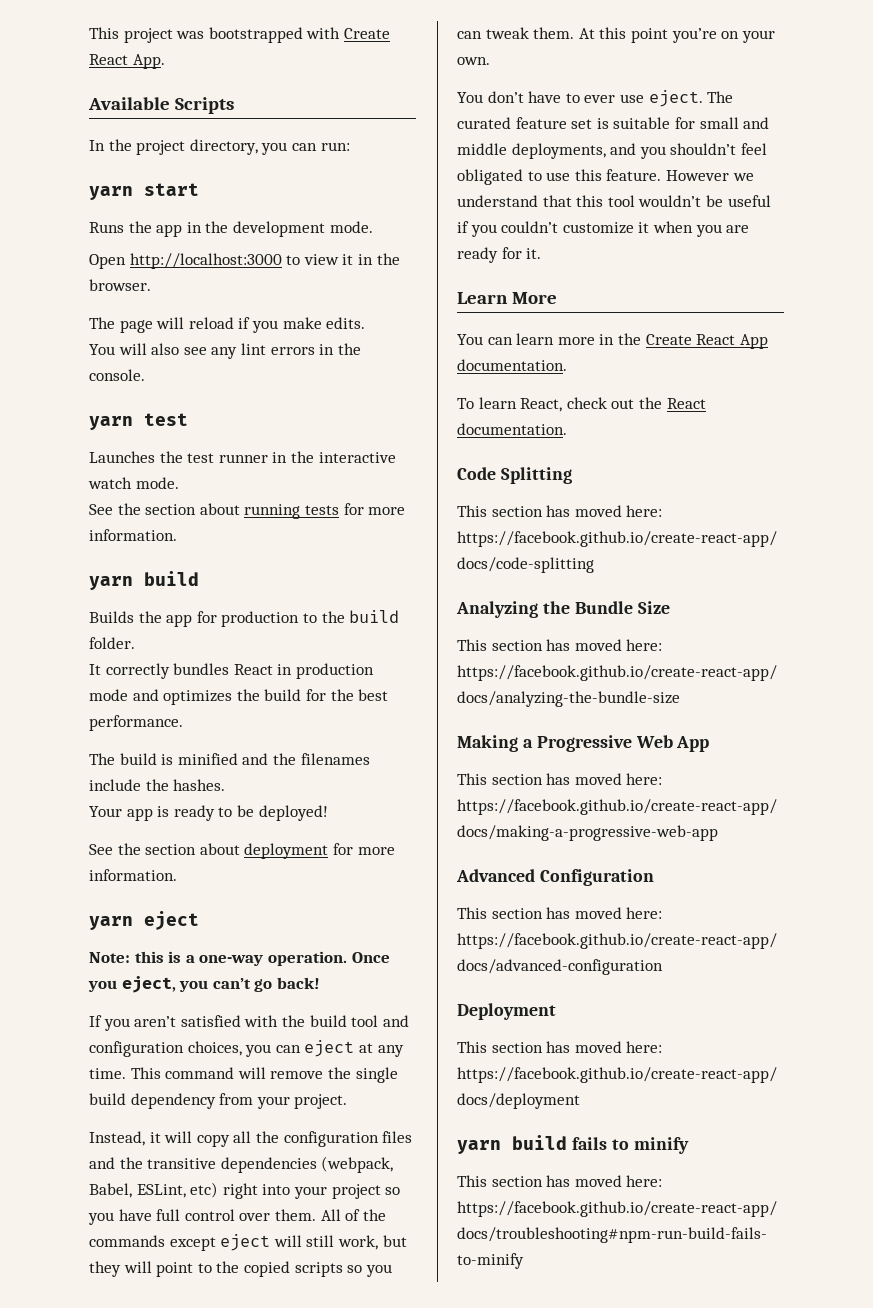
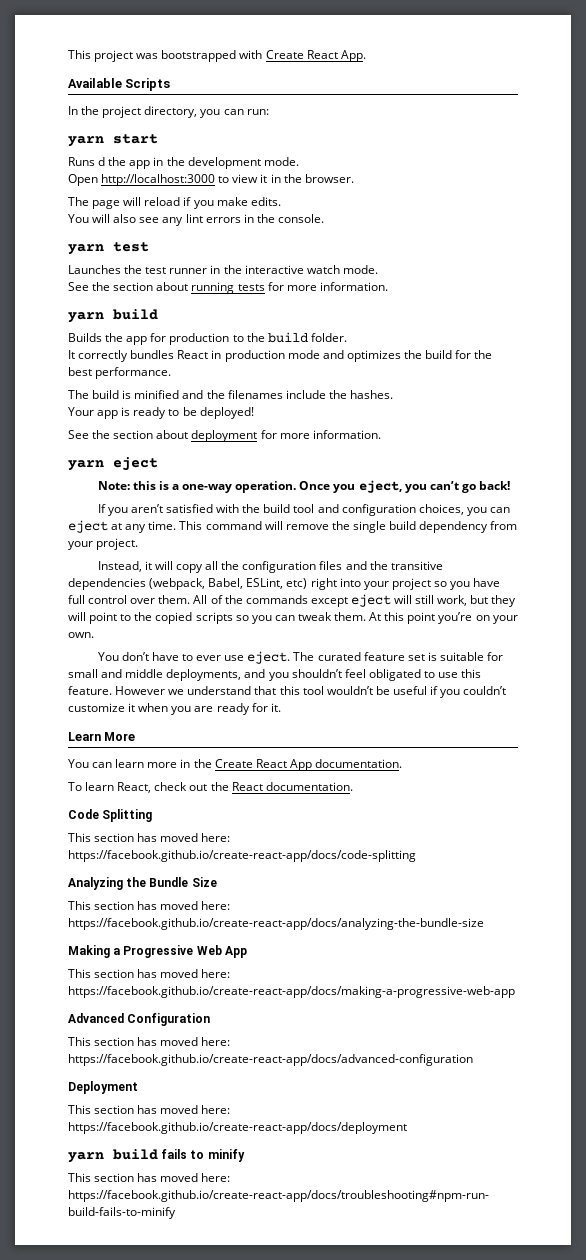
- Runs the app in the development mode.
+ Runs d the app in the development mode.

